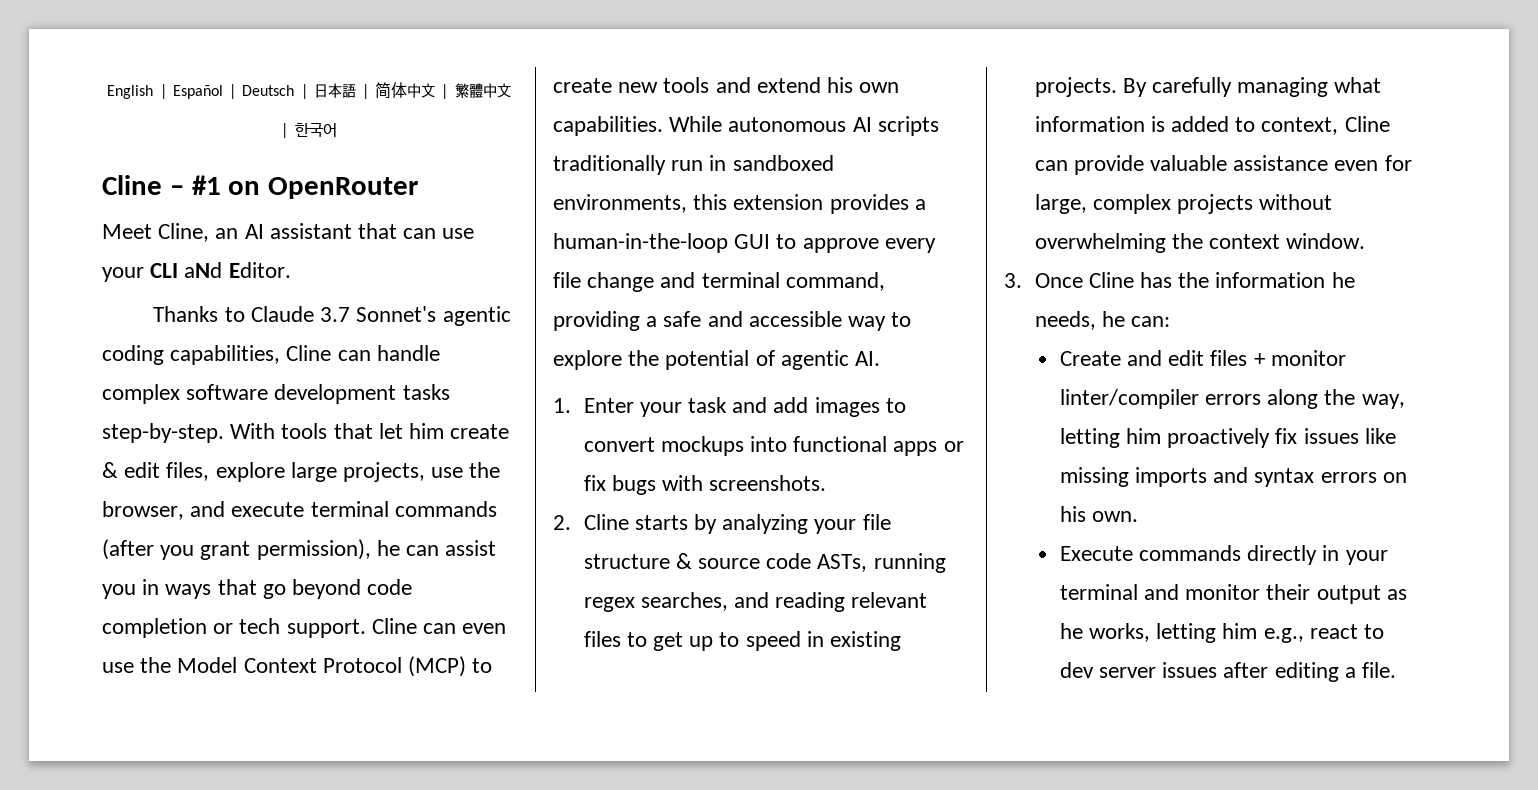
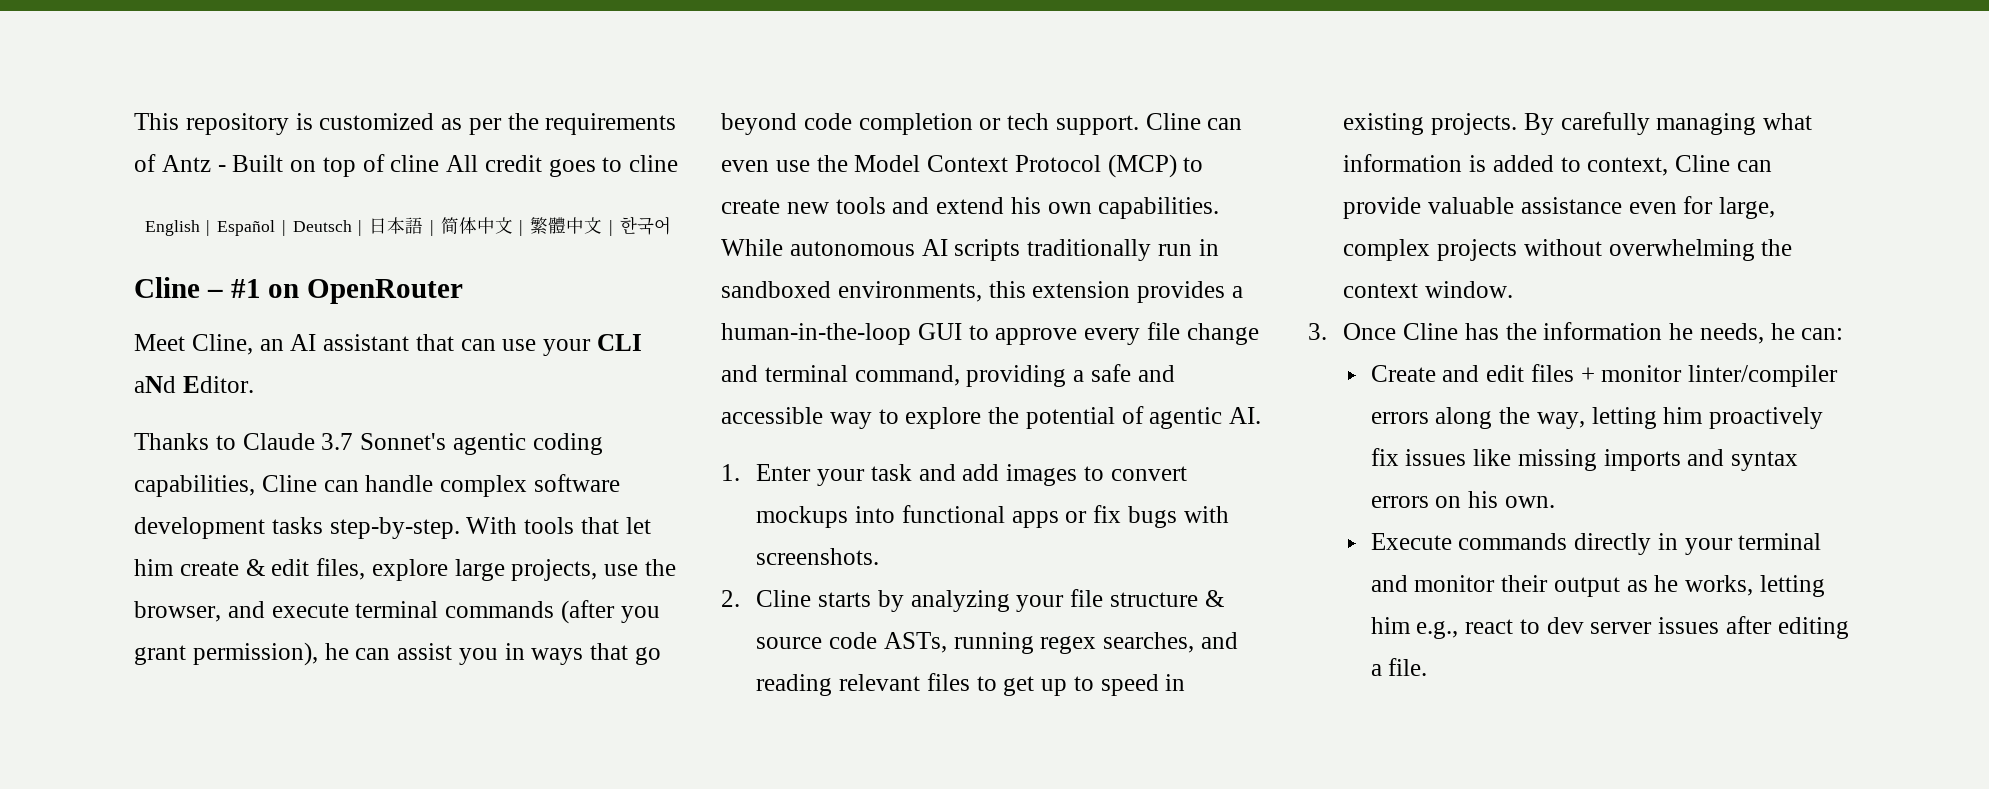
+ This repository is customized as per the requirements of Antz - Built on top of cline All credit goes to cline

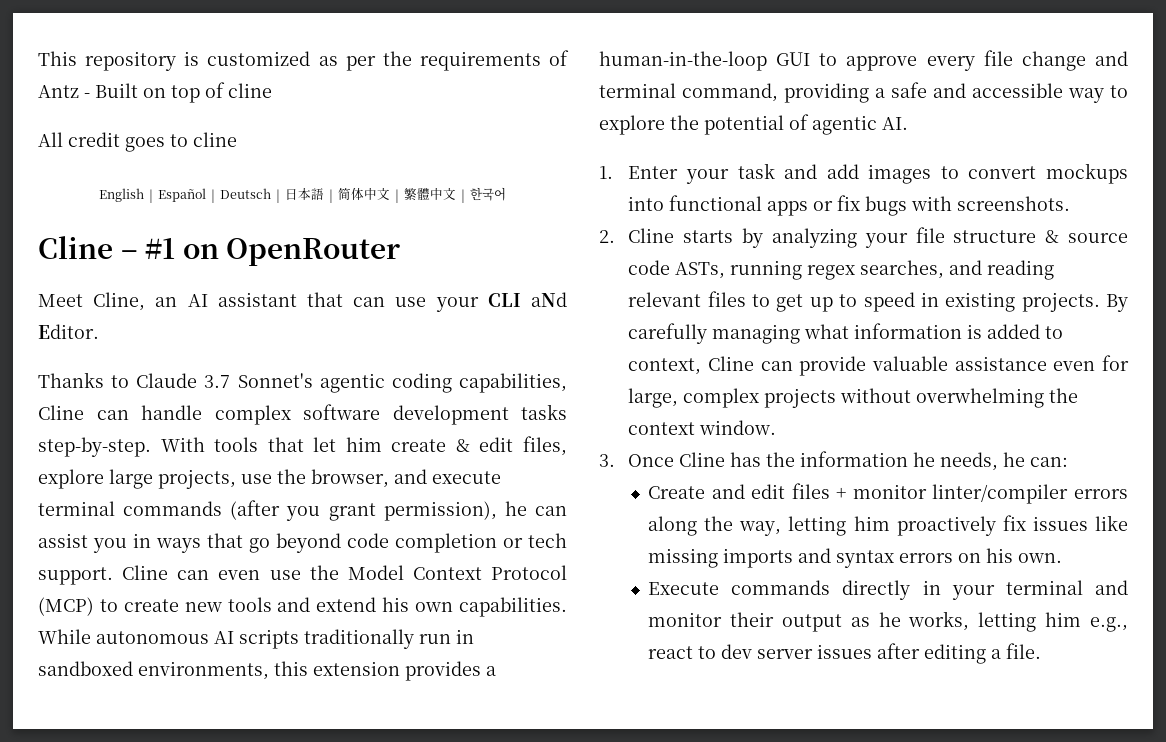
- This repository is customized as per the requirements of Antz - Built on top of cline All credit goes to cline
+ This repository is customized as per the requirements of Antz - Built on top of cline
+ All credit goes to cline

